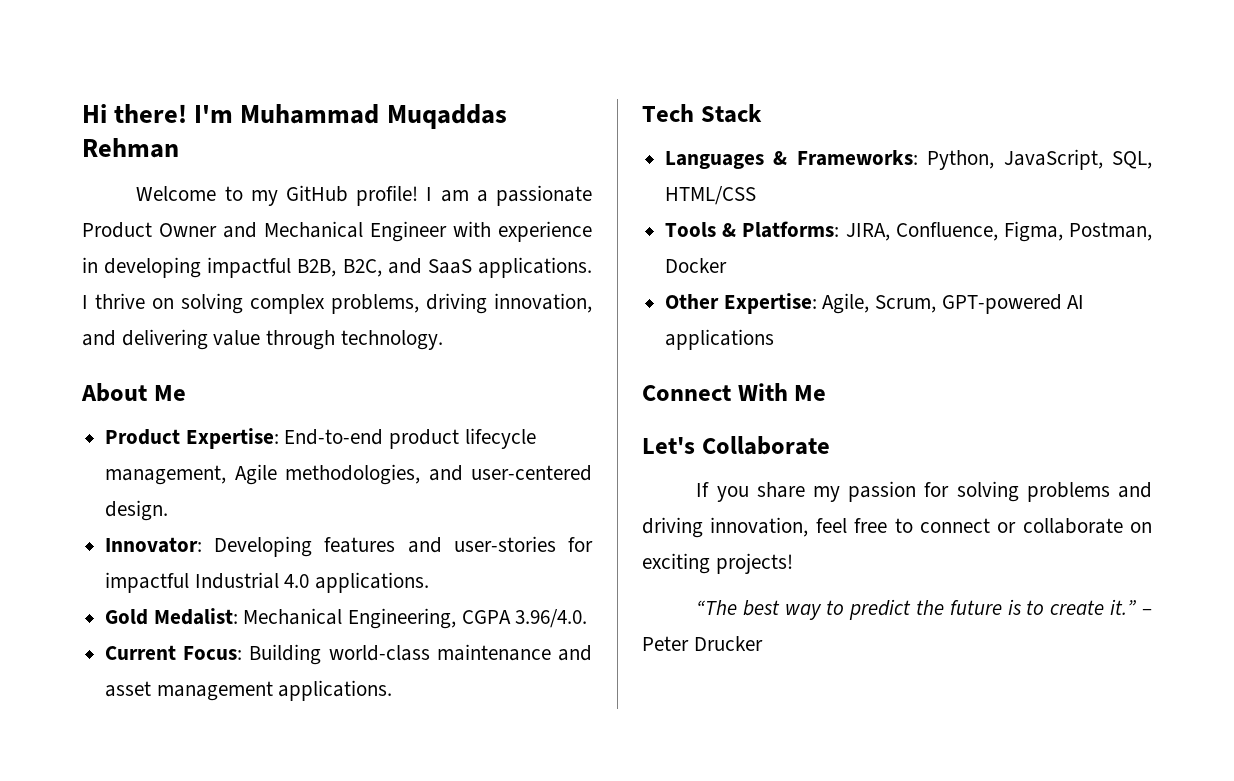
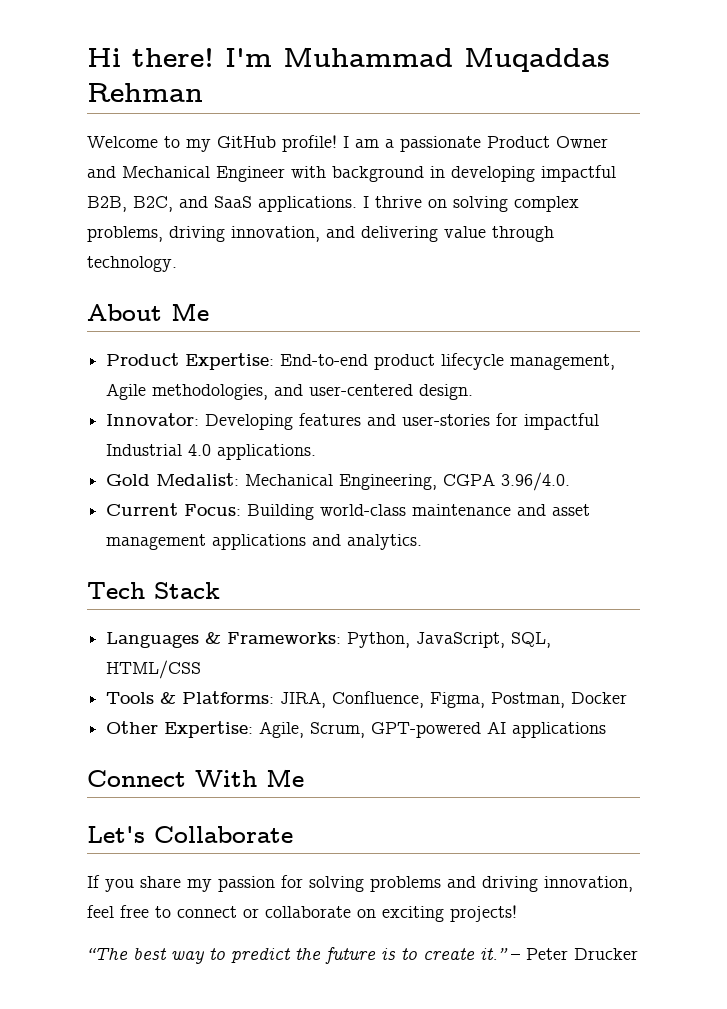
- I am a passionate Product Owner and Mechanical Engineer with experience in developing impactful B2B, B2C, and SaaS applications.
+ I am a passionate Product Owner and Mechanical Engineer with background in developing impactful B2B, B2C, and SaaS applications.
- Current Focus: Building world-class maintenance and asset management applications.
+ Current Focus: Building world-class maintenance and asset management applications and analytics.

